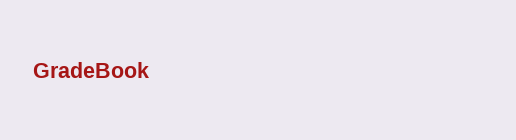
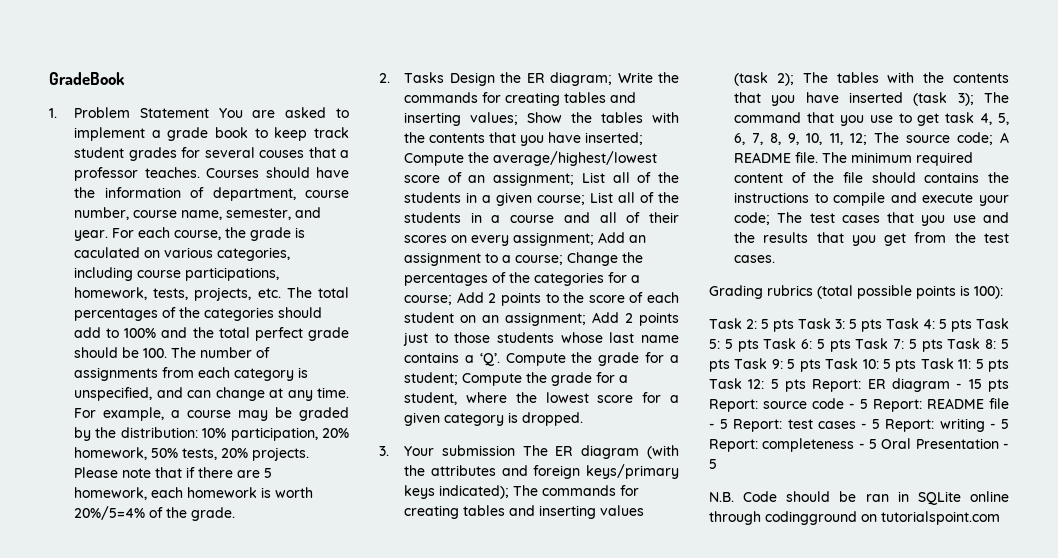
+ 1. Problem Statement You are asked to implement a grade book to keep track student grades for several couses that a professor teaches. Courses should have the information of department, course number, course name, semester, and year. For each course, the grade is caculated on various categories, including course participations, homework, tests, projects, etc. The total percentages of the categories should add to 100% and the total perfect grade should be 100. The number of assignments from each category is unspecified, and can change at any time. For example, a course may be graded by the distribution: 10% participation, 20% homework, 50% tests, 20% projects. Please note that if there are 5 homework, each homework is worth 20%/5=4% of the grade.
+ 2. Tasks Design the ER diagram; Write the commands for creating tables and inserting values; Show the tables with the contents that you have inserted; Compute the average/highest/lowest score of an assignment; List all of the students in a given course; List all of the students in a course and all of their scores on every assignment; Add an assignment to a course; Change the percentages of the categories for a course; Add 2 points to the score of each student on an assignment; Add 2 points just to those students whose last name contains a ‘Q’. Compute the grade for a student; Compute the grade for a student, where the lowest score for a given category is dropped.
+ 3. Your submission The ER diagram (with the attributes and foreign keys/primary keys indicated); The commands for creating tables and inserting values (task 2); The tables with the contents that you have inserted (task 3); The command that you use to get task 4, 5, 6, 7, 8, 9, 10, 11, 12; The source code; A README file. The minimum required content of the file should contains the instructions to compile and execute your code; The test cases that you use and the results that you get from the test cases.
+ Grading rubrics (total possible points is 100):
+ Task 2: 5 pts Task 3: 5 pts Task 4: 5 pts Task 5: 5 pts Task 6: 5 pts Task 7: 5 pts Task 8: 5 pts Task 9: 5 pts Task 10: 5 pts Task 11: 5 pts Task 12: 5 pts Report: ER diagram - 15 pts Report: source code - 5 Report: README file - 5 Report: test cases - 5 Report: writing - 5 Report: completeness - 5 Oral Presentation - 5
+ N.B. Code should be ran in SQLite online through codingground on tutorialspoint.com

